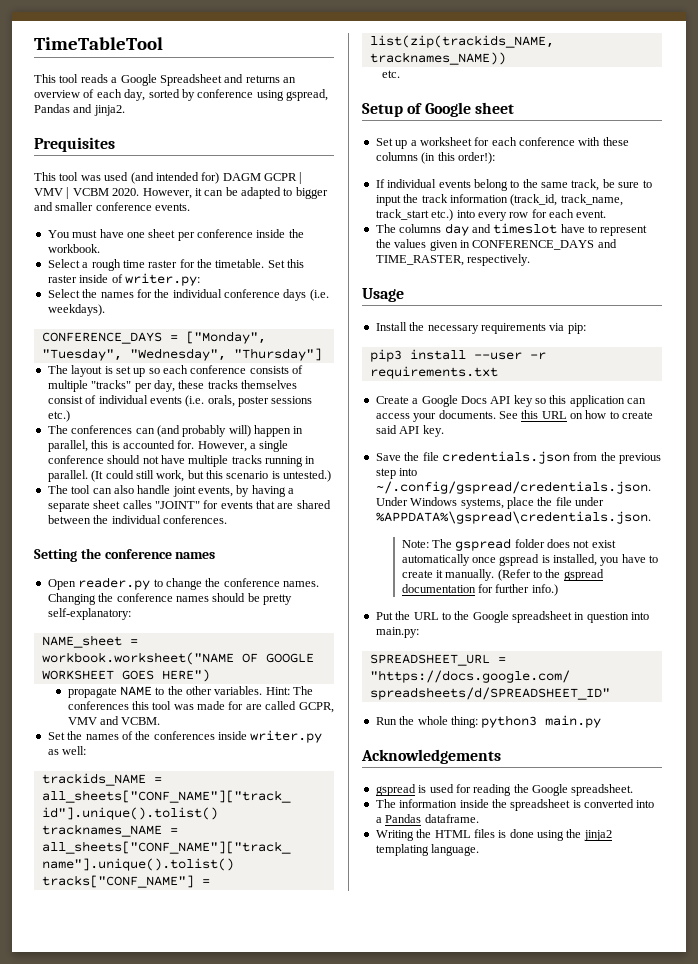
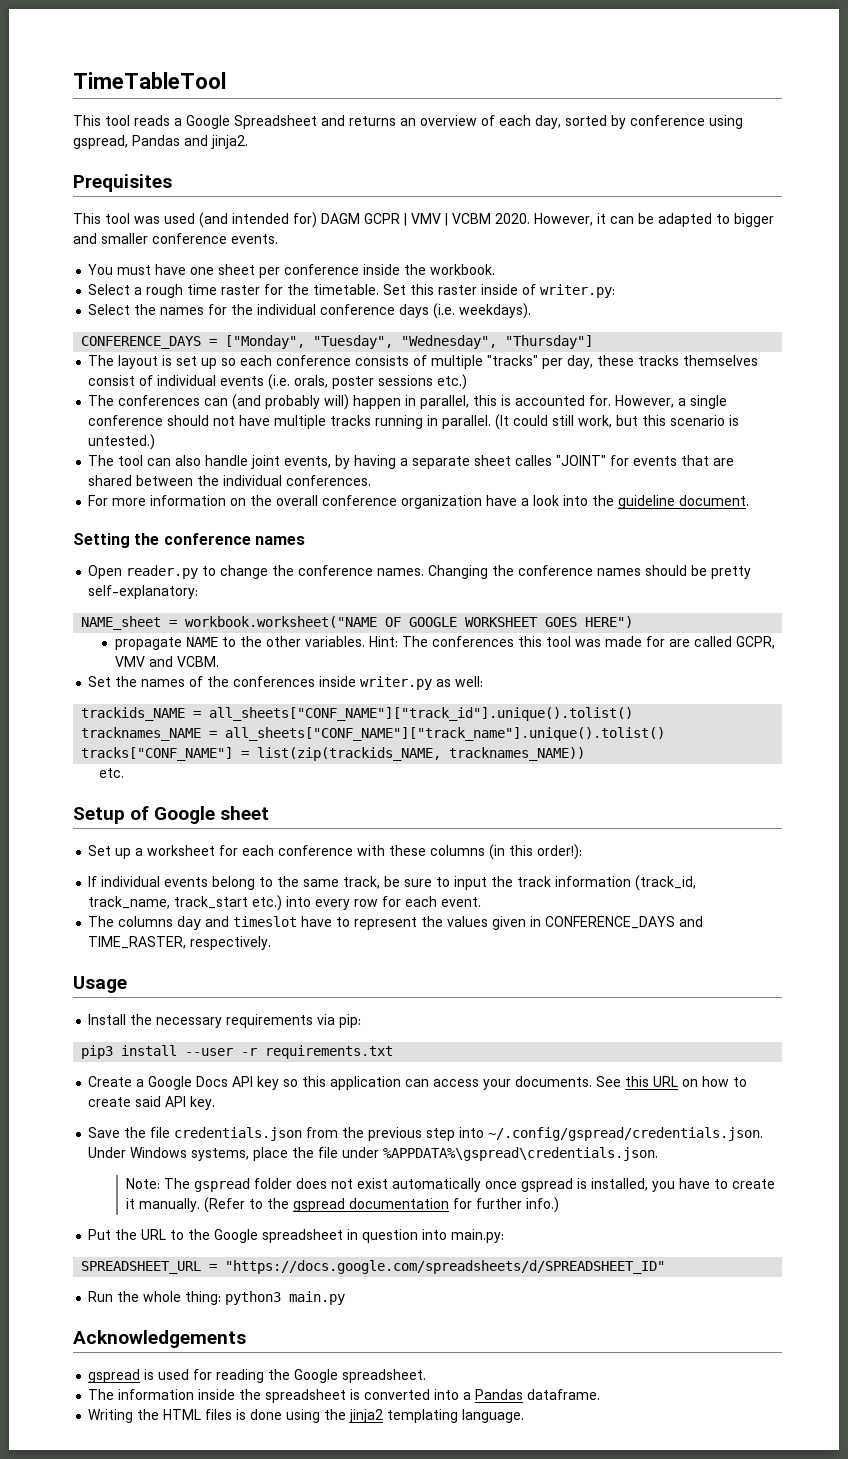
+ For more information on the overall conference organization have a look into the guideline document.

